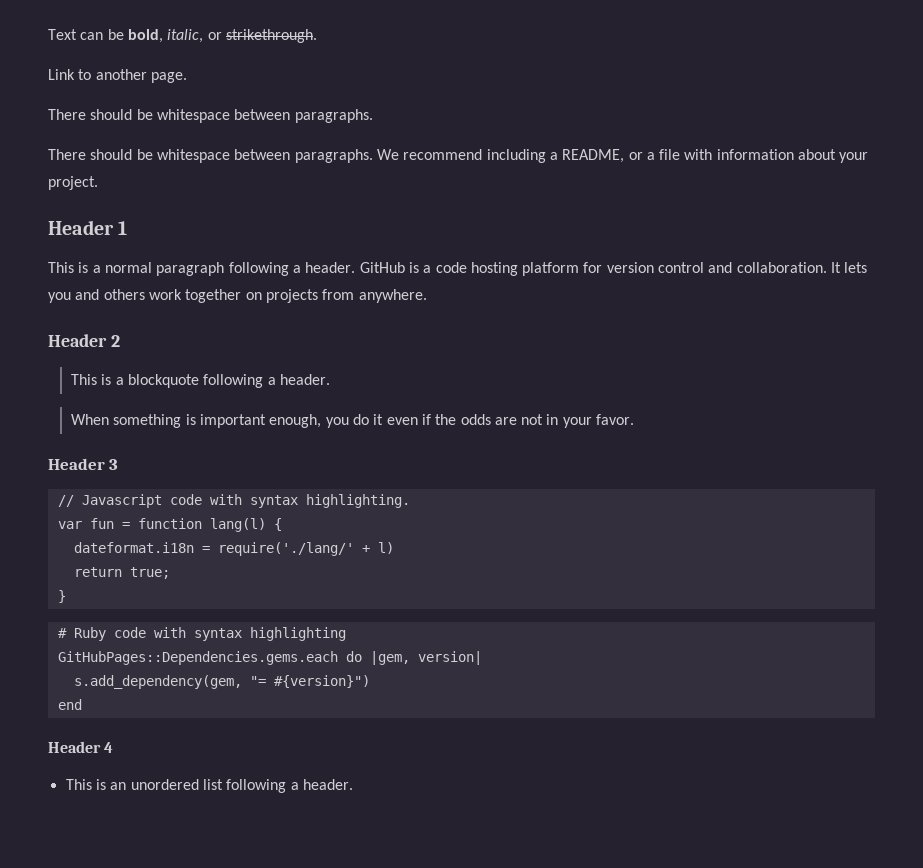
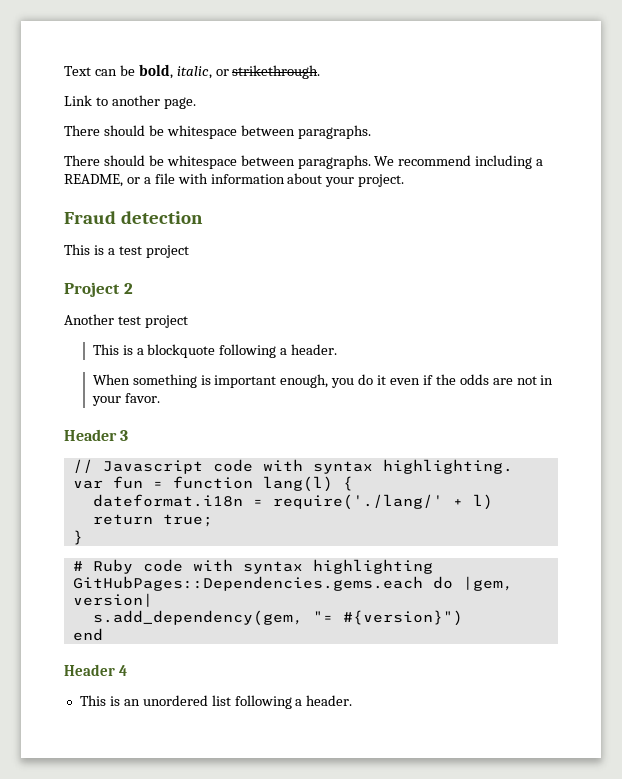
- Header 1
- This is a normal paragraph following a header. GitHub is a code hosting platform for version control and collaboration. It lets you and others work together on projects from anywhere.
- Header 2
+ Fraud detection
+ This is a test project
+ Project 2
+ Another test project

